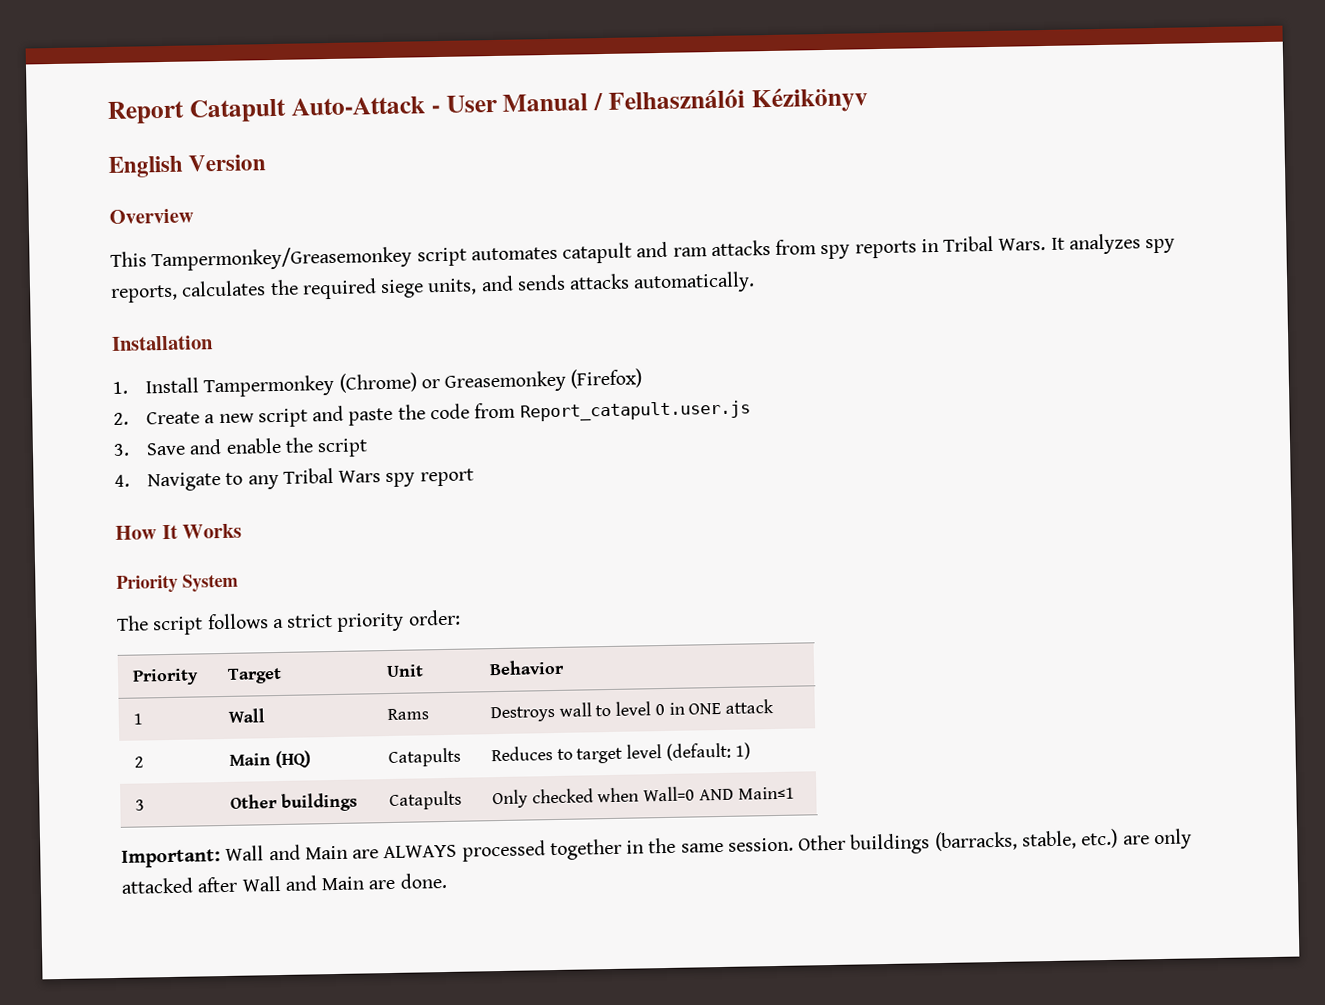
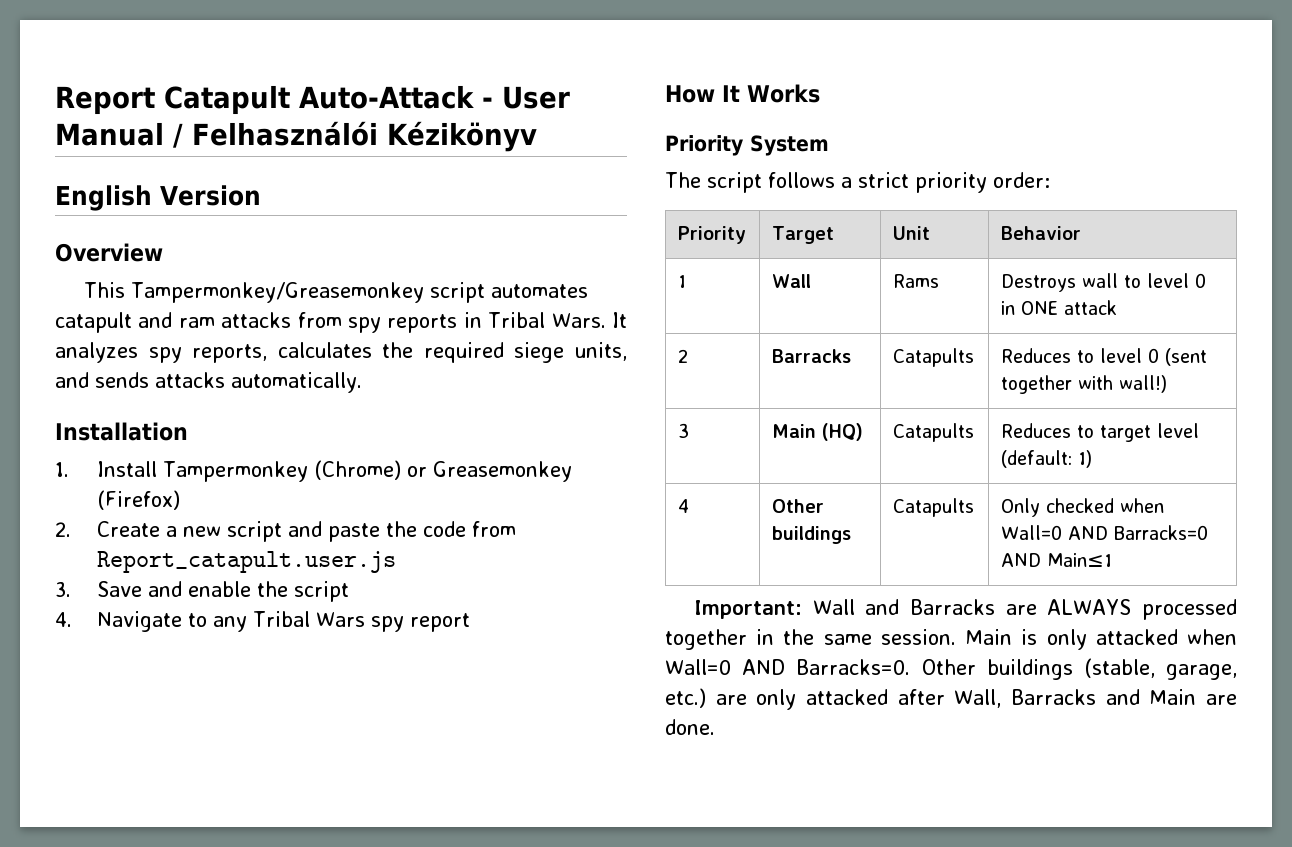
- 2 | Main (HQ) | Catapults | Reduces to target level (default: 1)
+ 2 | Barracks | Catapults | Reduces to level 0 (sent together with wall!)
+ 3 | Main (HQ) | Catapults | Reduces to target level (default: 1)
- 3 | Other buildings | Catapults | Only checked when Wall=0 AND Main≤1
+ 4 | Other buildings | Catapults | Only checked when Wall=0 AND Barracks=0 AND Main≤1
- Important: Wall and Main are ALWAYS processed together in the same session.
+ Important: Wall and Barracks are ALWAYS processed together in the same session.
- Other buildings (barracks, stable, etc.) are only attacked after Wall and Main are done.
+ Main is only attacked when Wall=0 AND Barracks=0. Other buildings (stable, garage, etc.) are only attacked after Wall, Barracks and Main are done.

